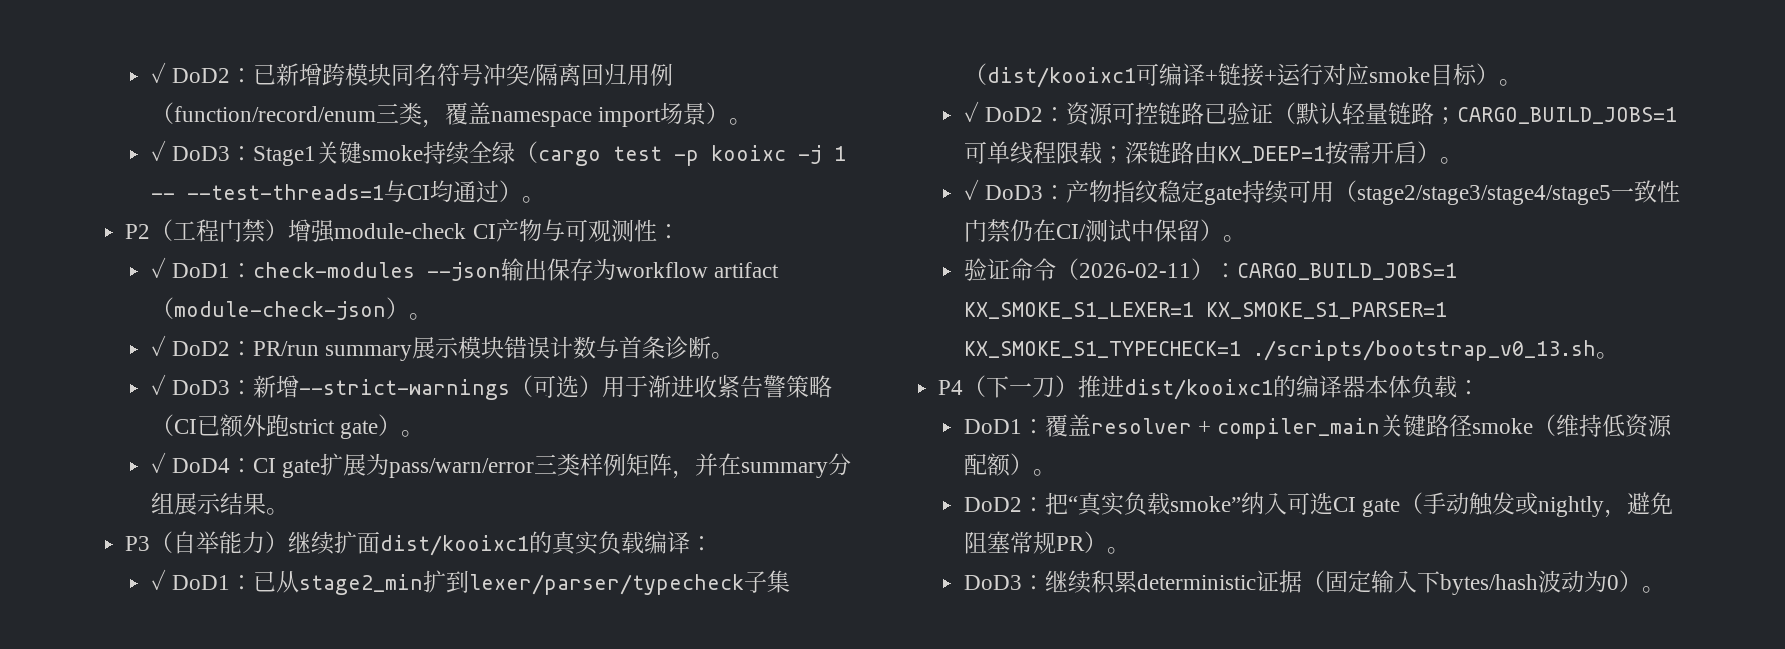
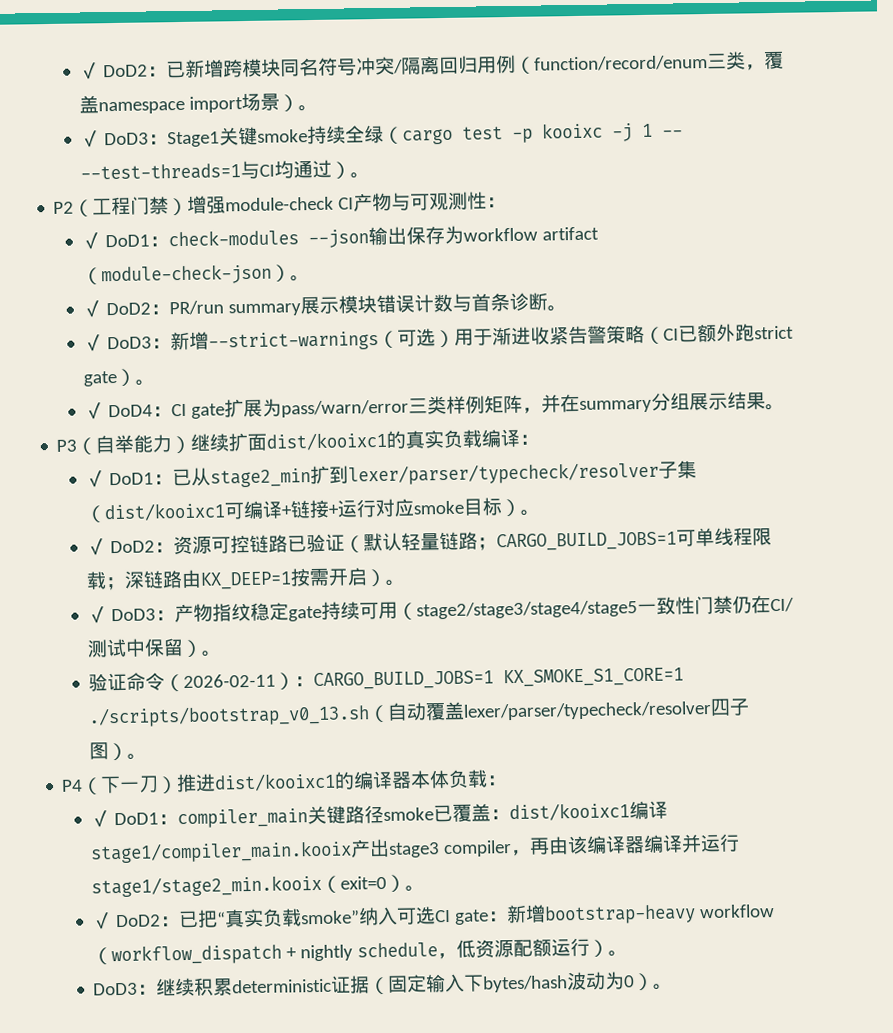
- ✓ DoD1：已从stage2_min扩到lexer/parser/typecheck子集（dist/kooixc1可编译+链接+运行对应smoke目标）。
+ ✓ DoD1：已从stage2_min扩到lexer/parser/typecheck/resolver子集（dist/kooixc1可编译+链接+运行对应smoke目标）。
- 验证命令（2026-02-11）：CARGO_BUILD_JOBS=1 KX_SMOKE_S1_LEXER=1 KX_SMOKE_S1_PARSER=1 KX_SMOKE_S1_TYPECHECK=1 ./scripts/bootstrap_v0_13.sh。
+ 验证命令（2026-02-11）：CARGO_BUILD_JOBS=1 KX_SMOKE_S1_CORE=1 ./scripts/bootstrap_v0_13.sh（自动覆盖lexer/parser/typecheck/resolver四子图）。
- DoD1：覆盖resolver + compiler_main关键路径smoke（维持低资源配额）。
- DoD2：把“真实负载smoke”纳入可选CI gate（手动触发或nightly，避免阻塞常规PR）。
+ ✓ DoD1：compiler_main关键路径smoke已覆盖：dist/kooixc1编译stage1/compiler_main.kooix产出stage3 compiler，再由该编译器编译并运行stage1/stage2_min.kooix（exit=0）。
+ ✓ DoD2：已把“真实负载smoke”纳入可选CI gate：新增bootstrap-heavy workflow（workflow_dispatch + nightly schedule，低资源配额运行）。

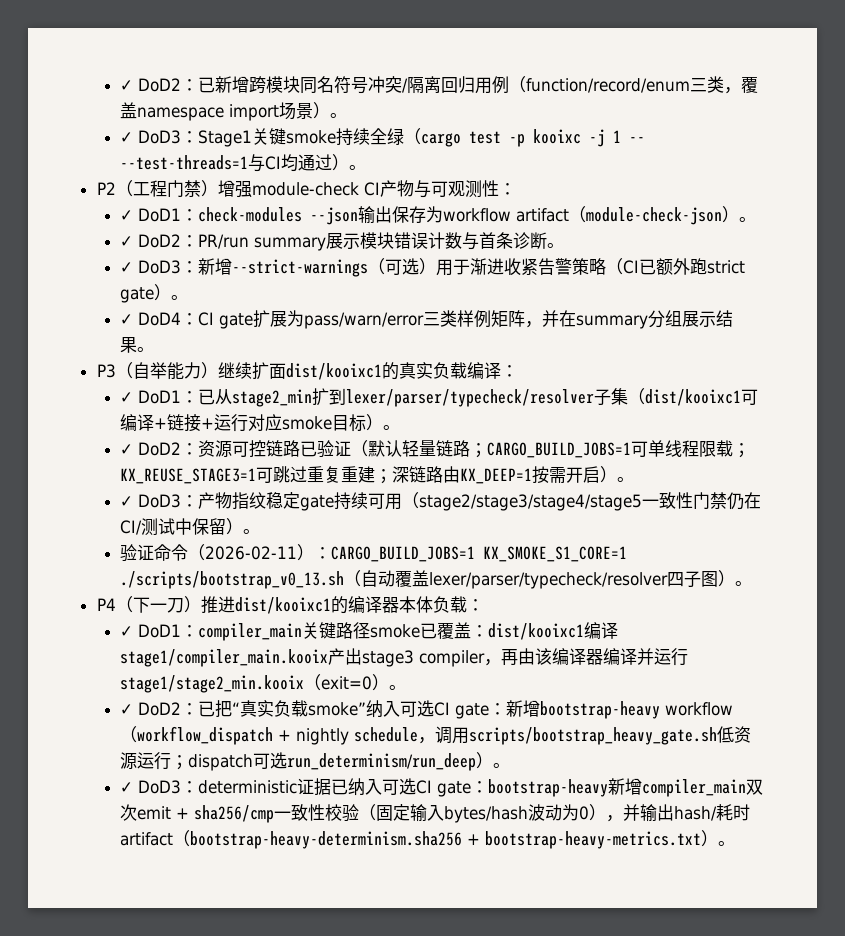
- ✓ DoD2：资源可控链路已验证（默认轻量链路；CARGO_BUILD_JOBS=1可单线程限载；深链路由KX_DEEP=1按需开启）。
+ ✓ DoD2：资源可控链路已验证（默认轻量链路；CARGO_BUILD_JOBS=1可单线程限载；KX_REUSE_STAGE3=1可跳过重复重建；深链路由KX_DEEP=1按需开启）。
- ✓ DoD2：已把“真实负载smoke”纳入可选CI gate：新增bootstrap-heavy workflow（workflow_dispatch + nightly schedule，低资源配额运行）。
- DoD3：继续积累deterministic证据（固定输入下bytes/hash波动为0）。
+ ✓ DoD2：已把“真实负载smoke”纳入可选CI gate：新增bootstrap-heavy workflow（workflow_dispatch + nightly schedule，调用scripts/bootstrap_heavy_gate.sh低资源运行；dispatch可选run_determinism/run_deep）。
+ ✓ DoD3：deterministic证据已纳入可选CI gate：bootstrap-heavy新增compiler_main双次emit + sha256/cmp一致性校验（固定输入bytes/hash波动为0），并输出hash/耗时artifact（bootstrap-heavy-determinism.sha256 + bootstrap-heavy-metrics.txt）。

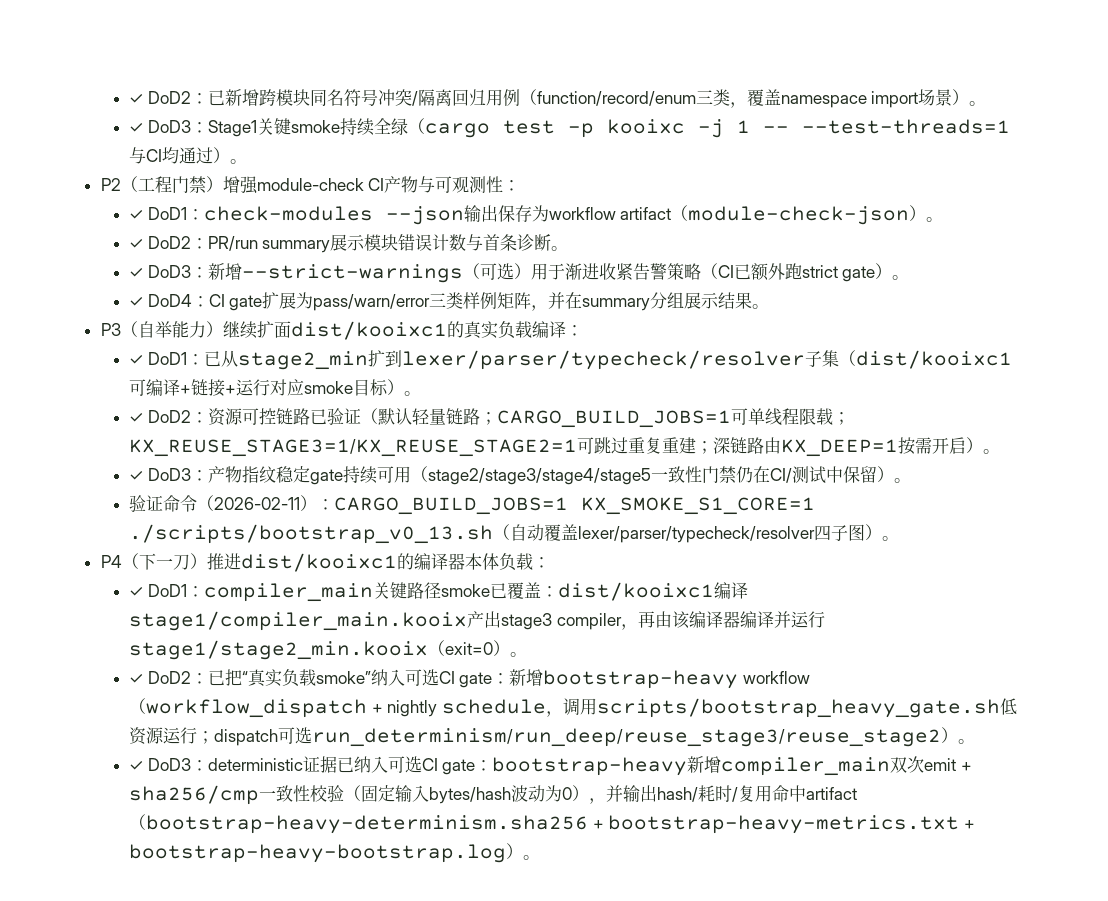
- ✓ DoD2：资源可控链路已验证（默认轻量链路；CARGO_BUILD_JOBS=1可单线程限载；KX_REUSE_STAGE3=1可跳过重复重建；深链路由KX_DEEP=1按需开启）。
+ ✓ DoD2：资源可控链路已验证（默认轻量链路；CARGO_BUILD_JOBS=1可单线程限载；KX_REUSE_STAGE3=1/KX_REUSE_STAGE2=1可跳过重复重建；深链路由KX_DEEP=1按需开启）。
- ✓ DoD2：已把“真实负载smoke”纳入可选CI gate：新增bootstrap-heavy workflow（workflow_dispatch + nightly schedule，调用scripts/bootstrap_heavy_gate.sh低资源运行；dispatch可选run_determinism/run_deep）。
+ ✓ DoD2：已把“真实负载smoke”纳入可选CI gate：新增bootstrap-heavy workflow（workflow_dispatch + nightly schedule，调用scripts/bootstrap_heavy_gate.sh低资源运行；dispatch可选run_determinism/run_deep/reuse_stage3/reuse_stage2）。
- ✓ DoD3：deterministic证据已纳入可选CI gate：bootstrap-heavy新增compiler_main双次emit + sha256/cmp一致性校验（固定输入bytes/hash波动为0），并输出hash/耗时artifact（bootstrap-heavy-determinism.sha256 + bootstrap-heavy-metrics.txt）。
+ ✓ DoD3：deterministic证据已纳入可选CI gate：bootstrap-heavy新增compiler_main双次emit + sha256/cmp一致性校验（固定输入bytes/hash波动为0），并输出hash/耗时/复用命中artifact（bootstrap-heavy-determinism.sha256 + bootstrap-heavy-metrics.txt + bootstrap-heavy-bootstrap.log）。

